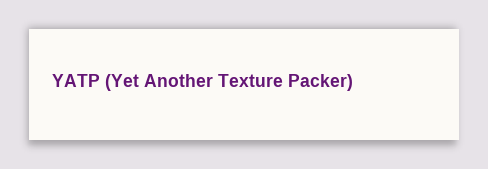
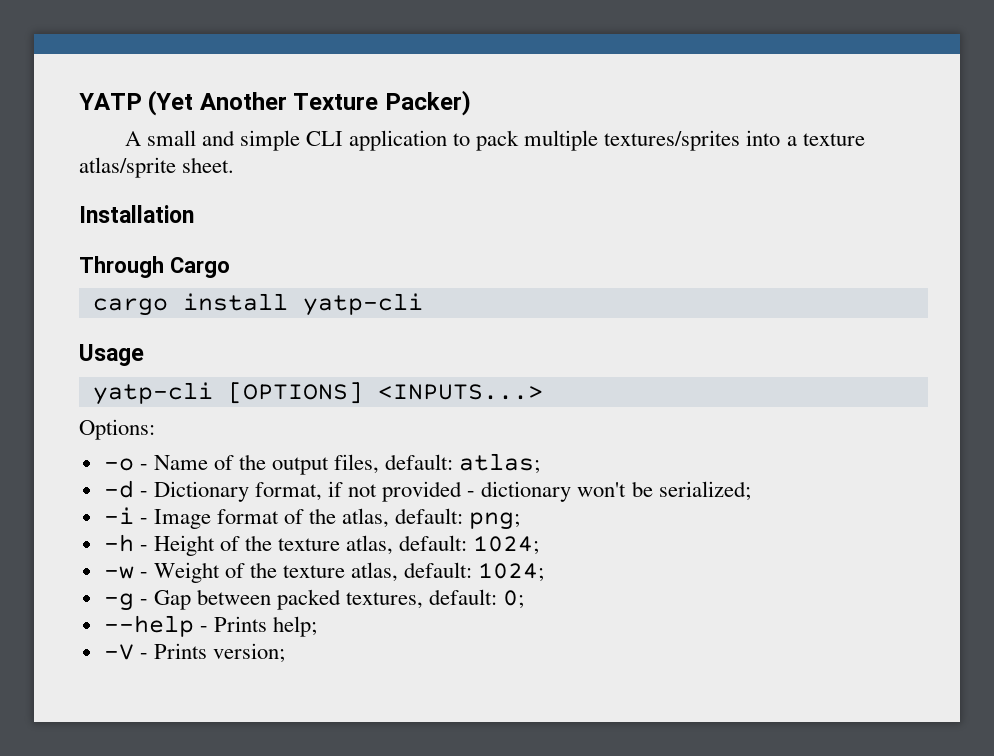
+ A small and simple CLI application to pack multiple textures/sprites into a texture atlas/sprite sheet.
+ Installation
+ Through Cargo
+ cargo install yatp-cli
+ Usage
+ yatp-cli [OPTIONS] <INPUTS...>
+ Options:
+ -o - Name of the output files, default: atlas;
+ -d - Dictionary format, if not provided - dictionary won't be serialized;
+ -i - Image format of the atlas, default: png;
+ -h - Height of the texture atlas, default: 1024;
+ -w - Weight of the texture atlas, default: 1024;
+ -g - Gap between packed textures, default: 0;
+ --help - Prints help;
+ -V - Prints version;

